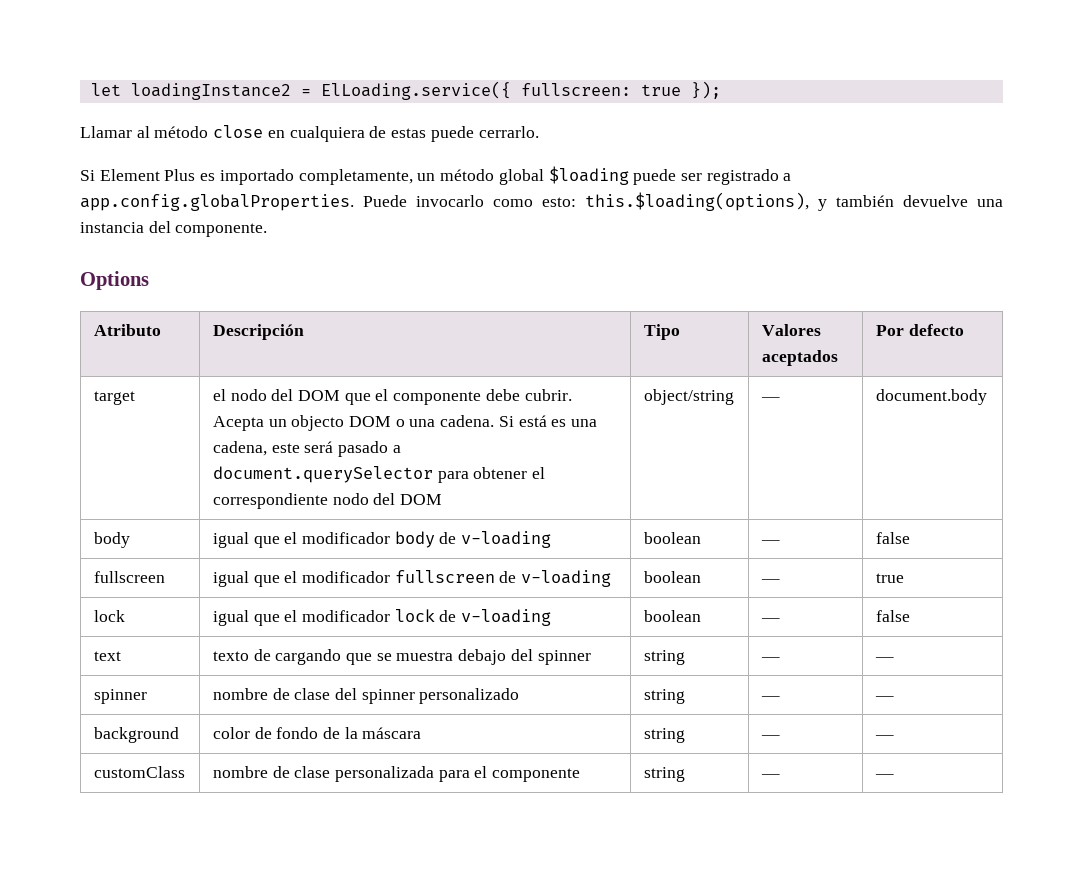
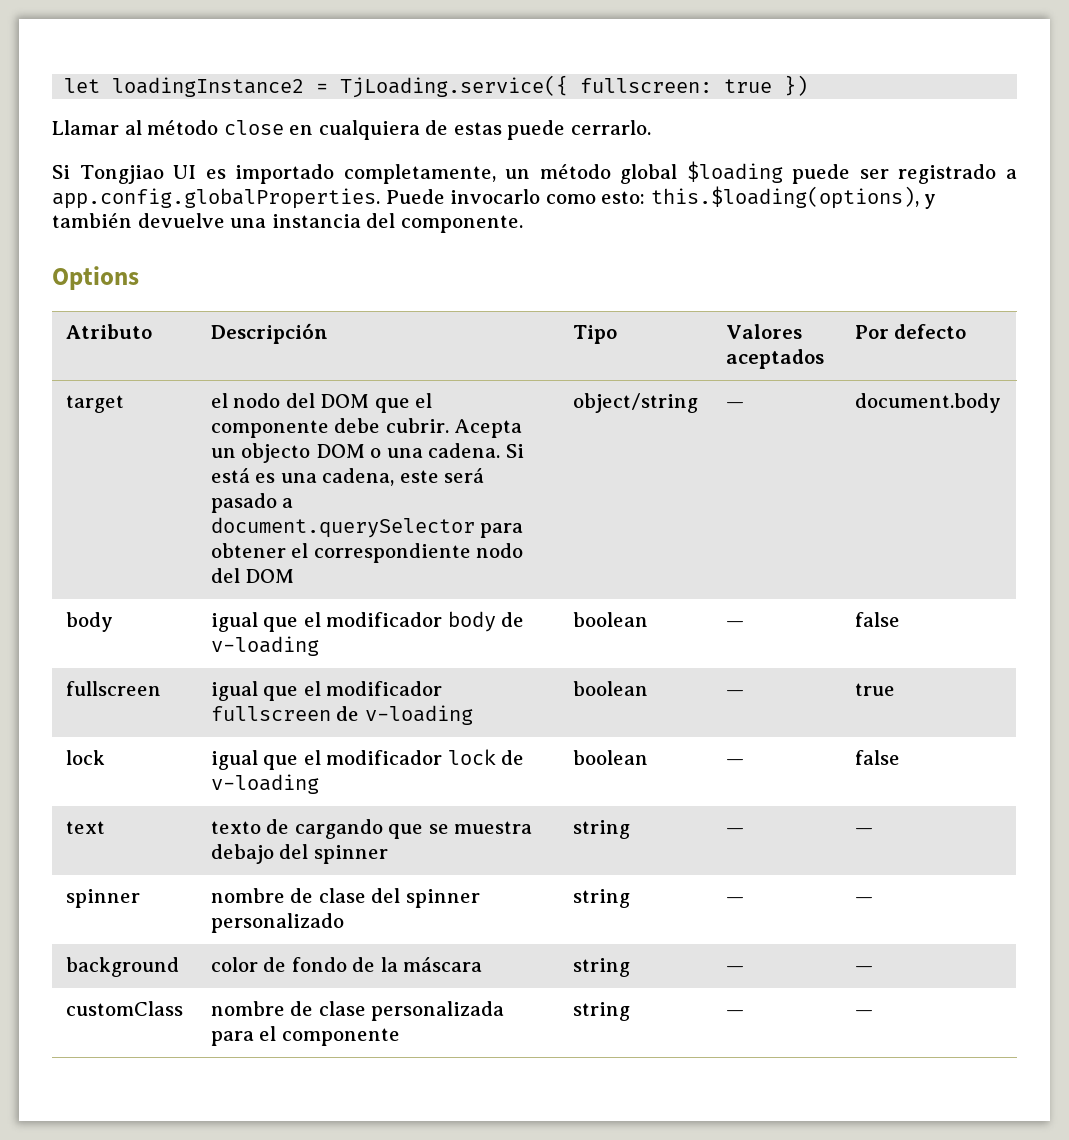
- let loadingInstance2 = ElLoading.service({ fullscreen: true });
+ let loadingInstance2 = TjLoading.service({ fullscreen: true })
- Si Element Plus es importado completamente, un método global $loading puede ser registrado a app.config.globalProperties. Puede invocarlo como esto: this.$loading(options), y también devuelve una instancia del componente.
+ Si Tongjiao UI es importado completamente, un método global $loading puede ser registrado a app.config.globalProperties. Puede invocarlo como esto: this.$loading(options), y también devuelve una instancia del componente.

